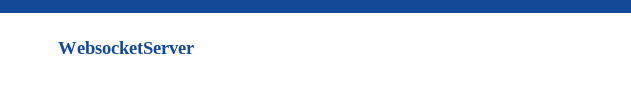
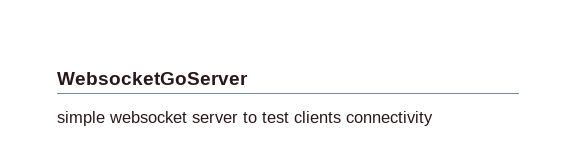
- WebsocketServer
+ WebsocketGoServer
+ simple websocket server to test clients connectivity

